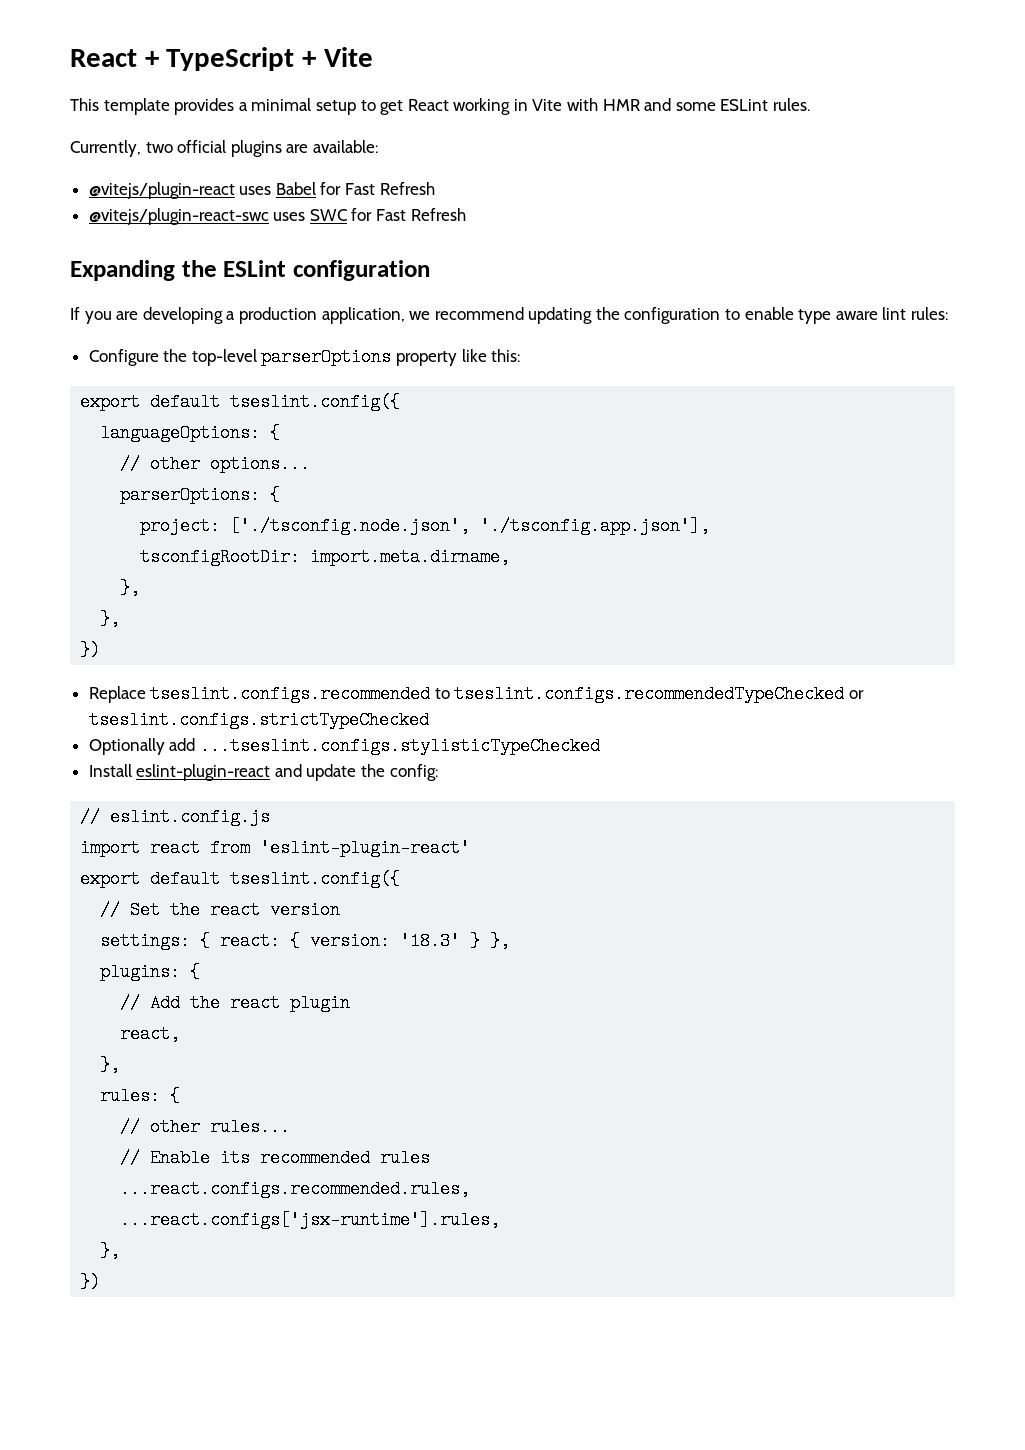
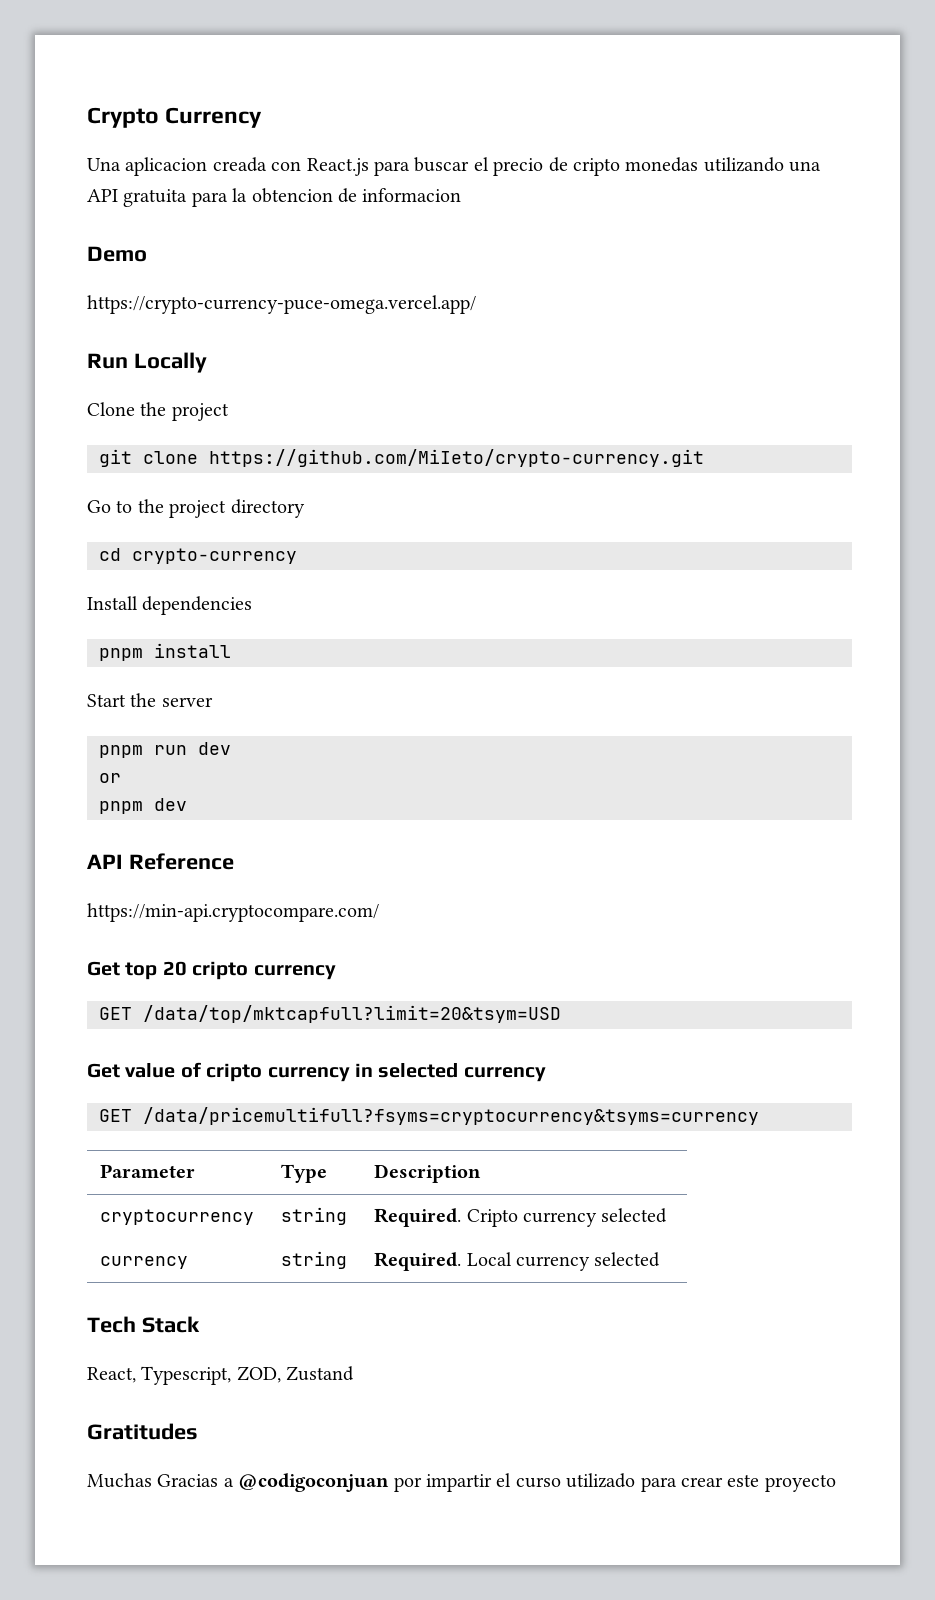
- React + TypeScript + Vite
- This template provides a minimal setup to get React working in Vite with HMR and some ESLint rules.
- Currently, two official plugins are available:
- @vitejs/plugin-react uses Babel for Fast Refresh
- @vitejs/plugin-react-swc uses SWC for Fast Refresh
- Expanding the ESLint configuration
- If you are developing a production application, we recommend updating the configuration to enable type aware lint rules:
- Configure the top-level parserOptions property like this:
- export default tseslint.config({
- languageOptions: {
- // other options...
- parserOptions: {
- project: ['./tsconfig.node.json', './tsconfig.app.json'],
- tsconfigRootDir: import.meta.dirname,
- },
- },
- })
- Replace tseslint.configs.recommended to tseslint.configs.recommendedTypeChecked or tseslint.configs.strictTypeChecked
- Optionally add ...tseslint.configs.stylisticTypeChecked
- Install eslint-plugin-react and update the config:
- // eslint.config.js
- import react from 'eslint-plugin-react'
- export default tseslint.config({
- // Set the react version
- settings: { react: { version: '18.3' } },
- plugins: {
- // Add the react plugin
- react,
- },
- rules: {
- // other rules...
- // Enable its recommended rules
- ...react.configs.recommended.rules,
- ...react.configs['jsx-runtime'].rules,
- },
- })
+ Crypto Currency
+ Una aplicacion creada con React.js para buscar el precio de cripto monedas utilizando una API gratuita para la obtencion de informacion
+ Demo
+ https://crypto-currency-puce-omega.vercel.app/
+ Run Locally
+ Clone the project
+ git clone https://github.com/MiIeto/crypto-currency.git
+ Go to the project directory
+ cd crypto-currency
+ Install dependencies
+ pnpm install
+ Start the server
+ pnpm run dev
+ or
+ pnpm dev
+ API Reference
+ https://min-api.cryptocompare.com/
+ Get top 20 cripto currency
+ GET /data/top/mktcapfull?limit=20&tsym=USD
+ Get value of cripto currency in selected currency
+ GET /data/pricemultifull?fsyms=cryptocurrency&tsyms=currency
+ Parameter | Type | Description
+ cryptocurrency | string | Required. Cripto currency selected
+ currency | string | Required. Local currency selected
+ Tech Stack
+ React, Typescript, ZOD, Zustand
+ Gratitudes
+ Muchas Gracias a @codigoconjuan por impartir el curso utilizado para crear este proyecto

